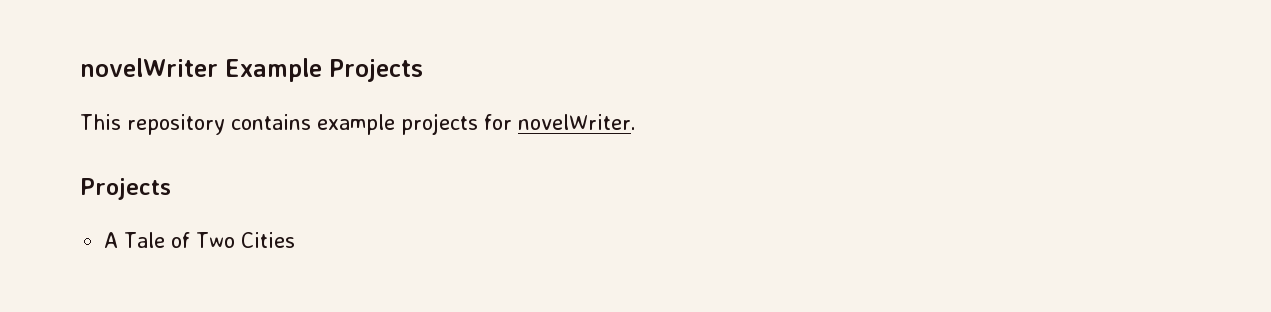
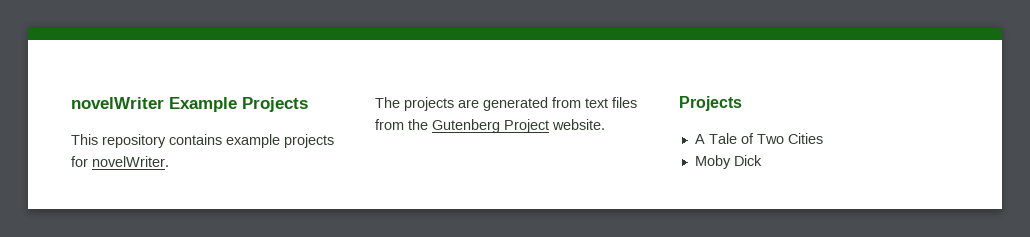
+ The projects are generated from text files from the Gutenberg Project website.
+ Moby Dick

